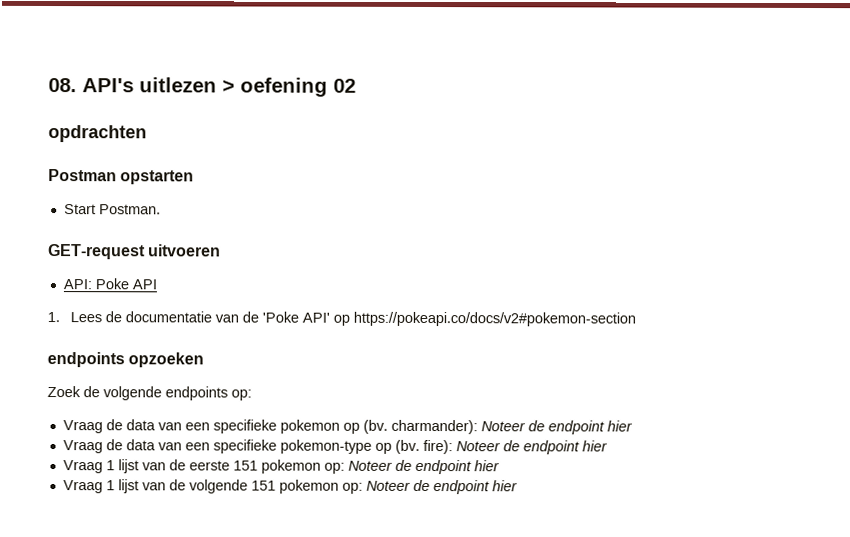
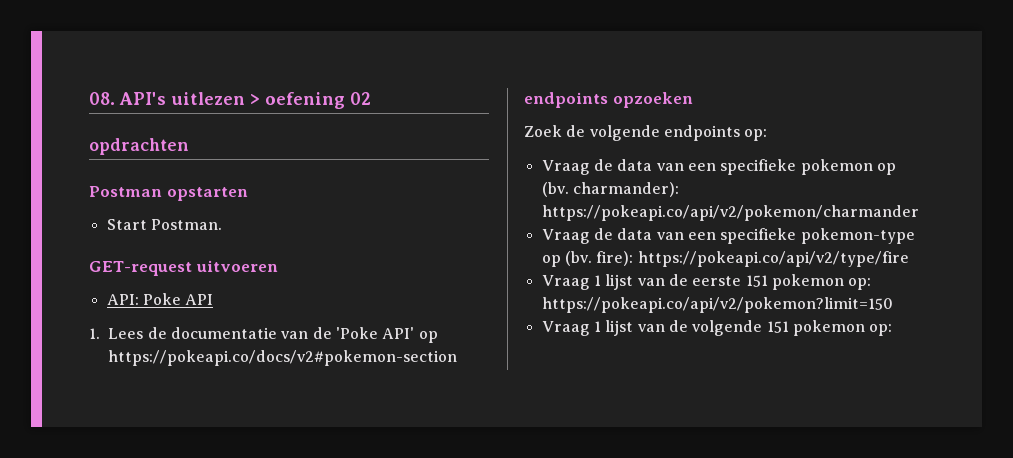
- Vraag de data van een specifieke pokemon op (bv. charmander): Noteer de endpoint hier
+ Vraag de data van een specifieke pokemon op (bv. charmander): https://pokeapi.co/api/v2/pokemon/charmander
- Vraag de data van een specifieke pokemon-type op (bv. fire): Noteer de endpoint hier
+ Vraag de data van een specifieke pokemon-type op (bv. fire): https://pokeapi.co/api/v2/type/fire
- Vraag 1 lijst van de eerste 151 pokemon op: Noteer de endpoint hier
+ Vraag 1 lijst van de eerste 151 pokemon op: https://pokeapi.co/api/v2/pokemon?limit=150
- Vraag 1 lijst van de volgende 151 pokemon op: Noteer de endpoint hier
+ Vraag 1 lijst van de volgende 151 pokemon op:

